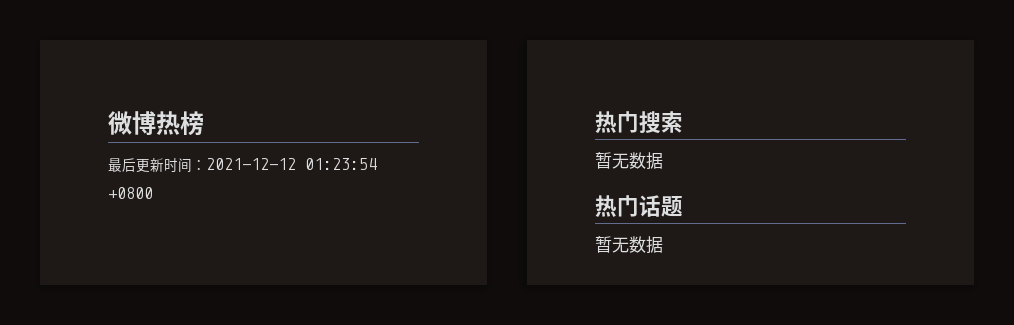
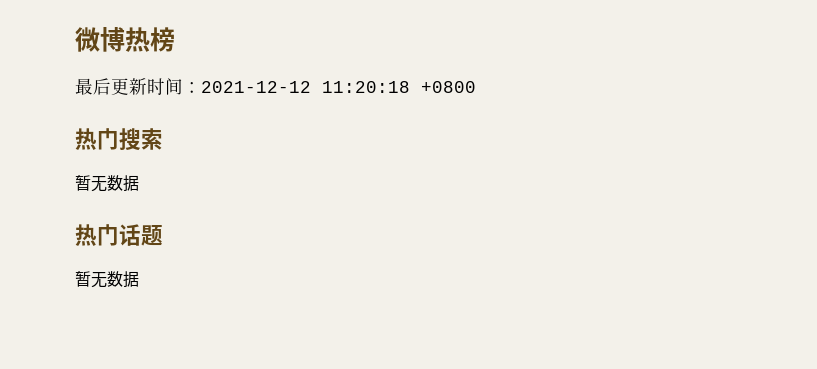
- 最后更新时间：2021-12-12 01:23:54 +0800
+ 最后更新时间：2021-12-12 11:20:18 +0800

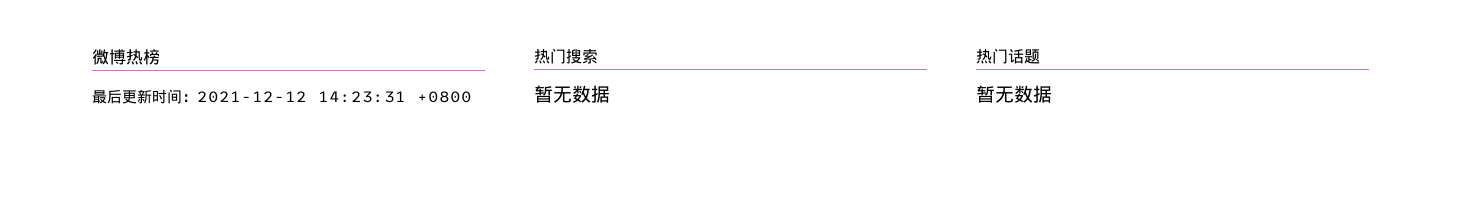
- 最后更新时间：2021-12-12 11:20:18 +0800
+ 最后更新时间：2021-12-12 14:23:31 +0800

